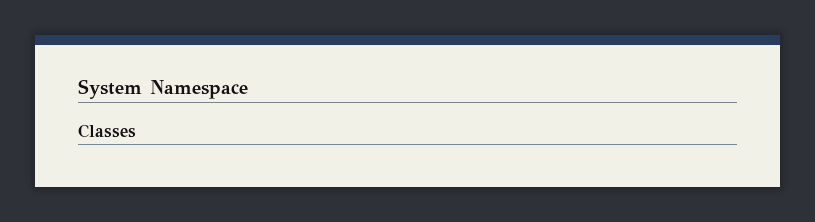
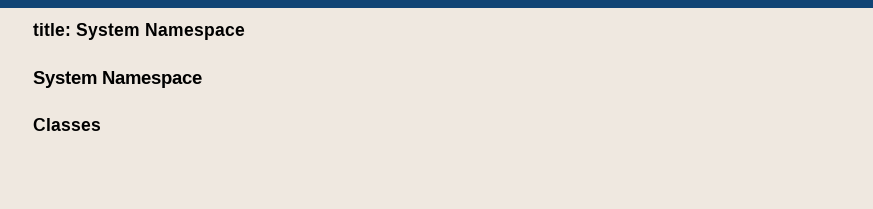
+ title: System Namespace

